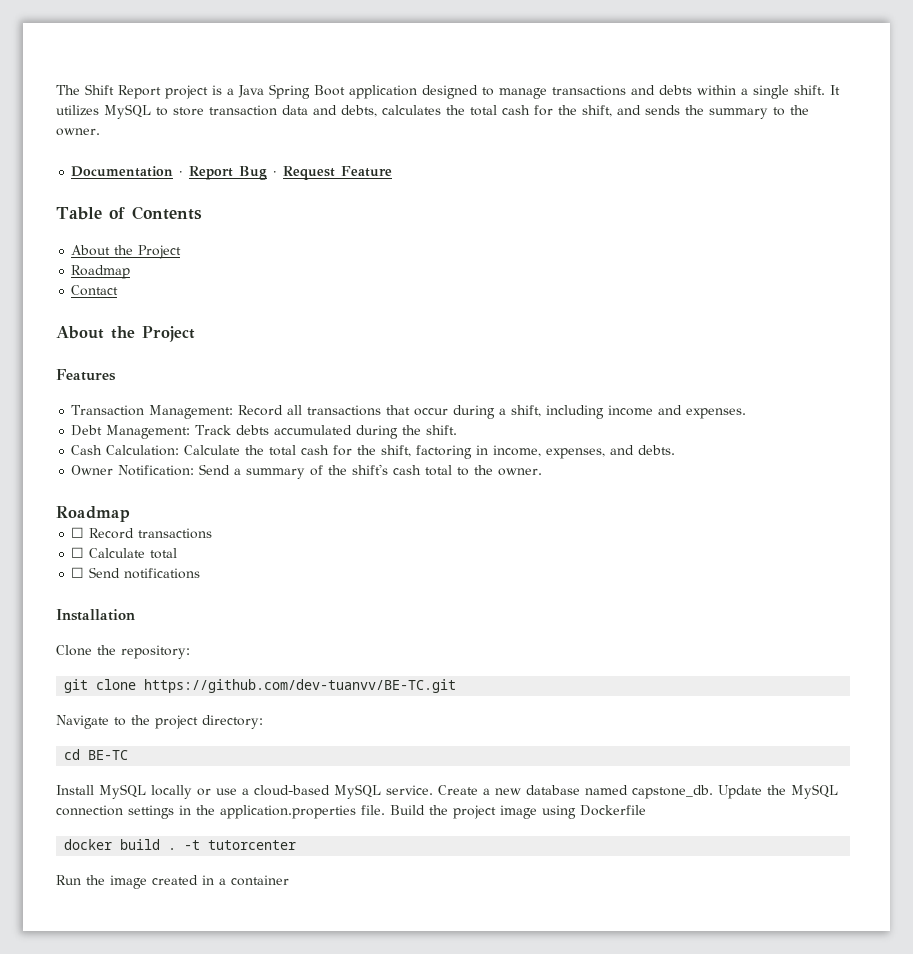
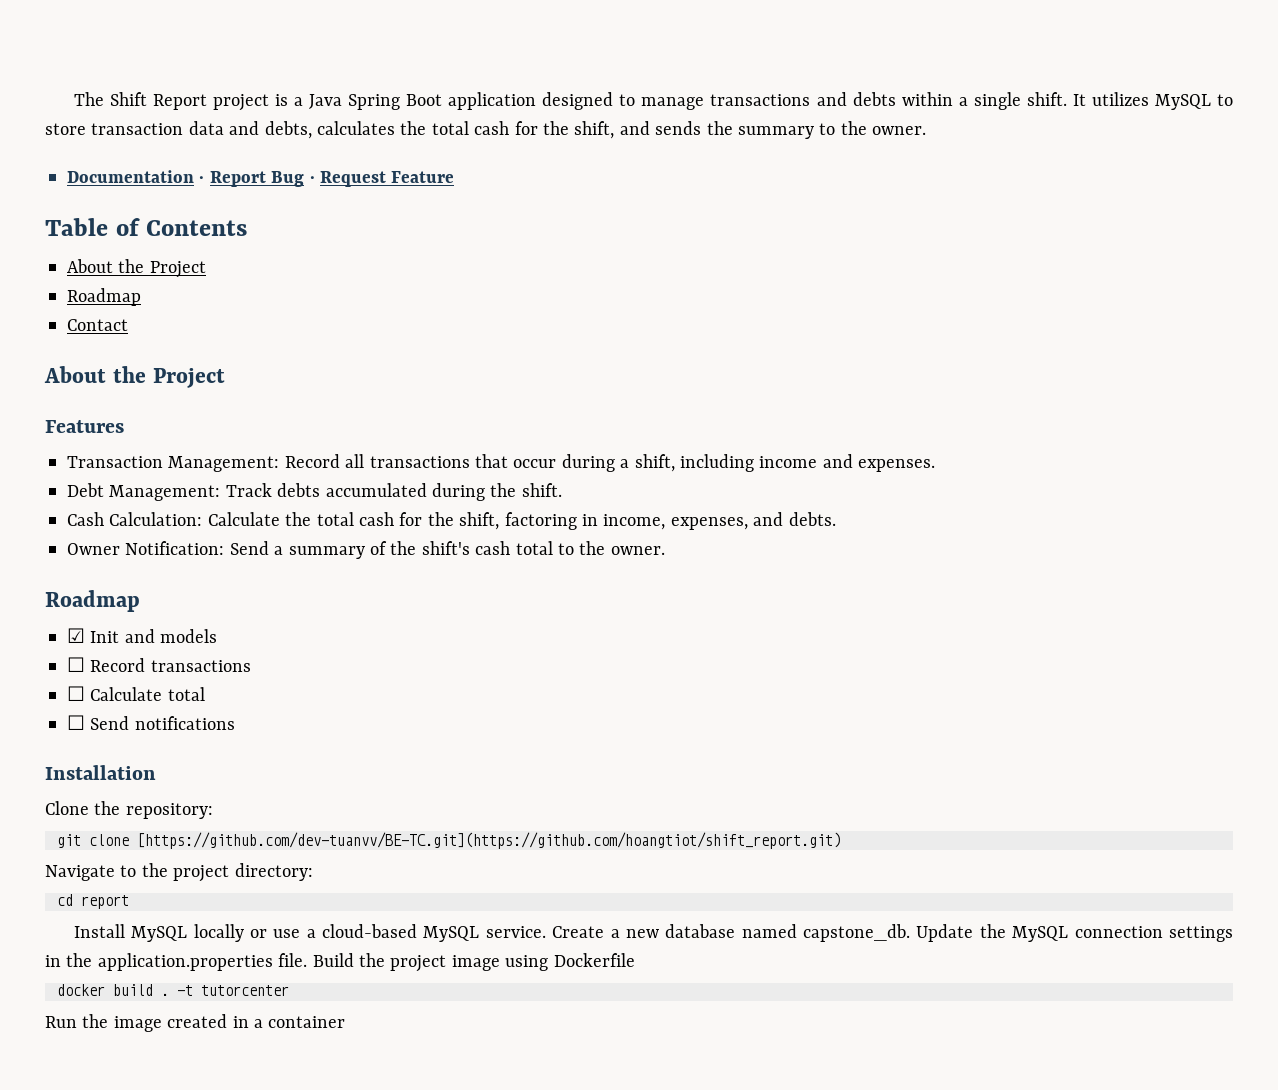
+ ☑ Init and models
- git clone https://github.com/dev-tuanvv/BE-TC.git
+ git clone [https://github.com/dev-tuanvv/BE-TC.git](https://github.com/hoangtiot/shift_report.git)
- cd BE-TC
+ cd report

